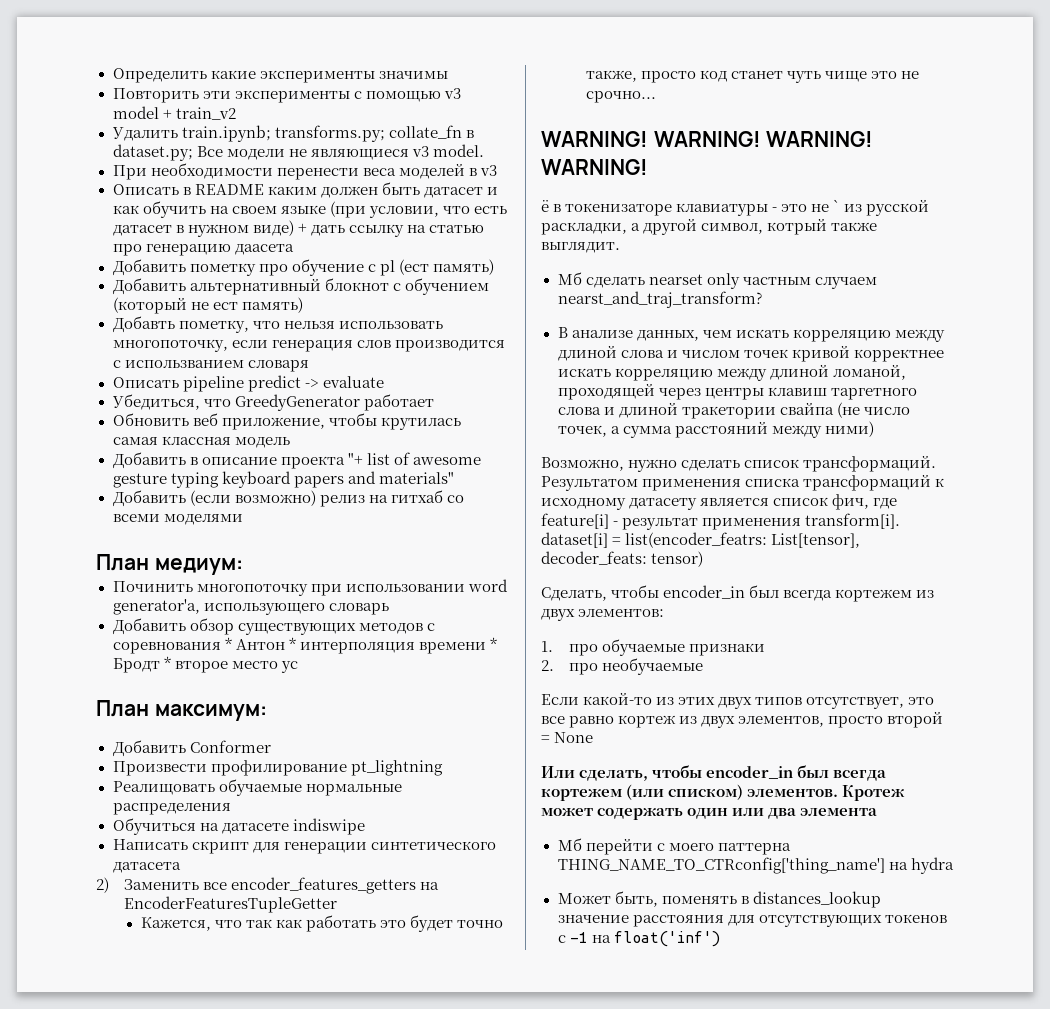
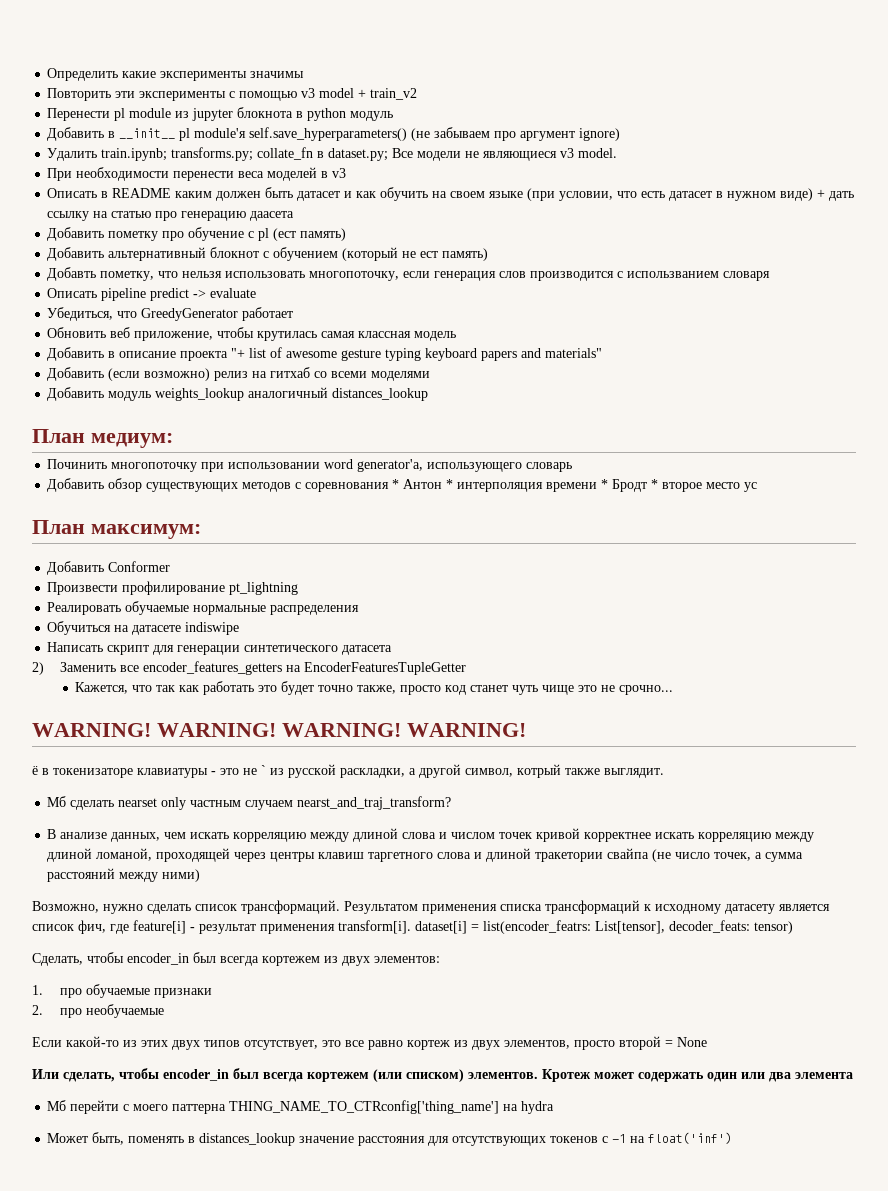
+ Перенести pl module из jupyter блокнота в python модуль
+ Добавить в __init__ pl module'я self.save_hyperparameters() (не забываем про аргумент ignore)
+ Добавить модуль weights_lookup аналогичный distances_lookup
- Реалищовать обучаемые нормальные распределения
+ Реалиpовать обучаемые нормальные распределения

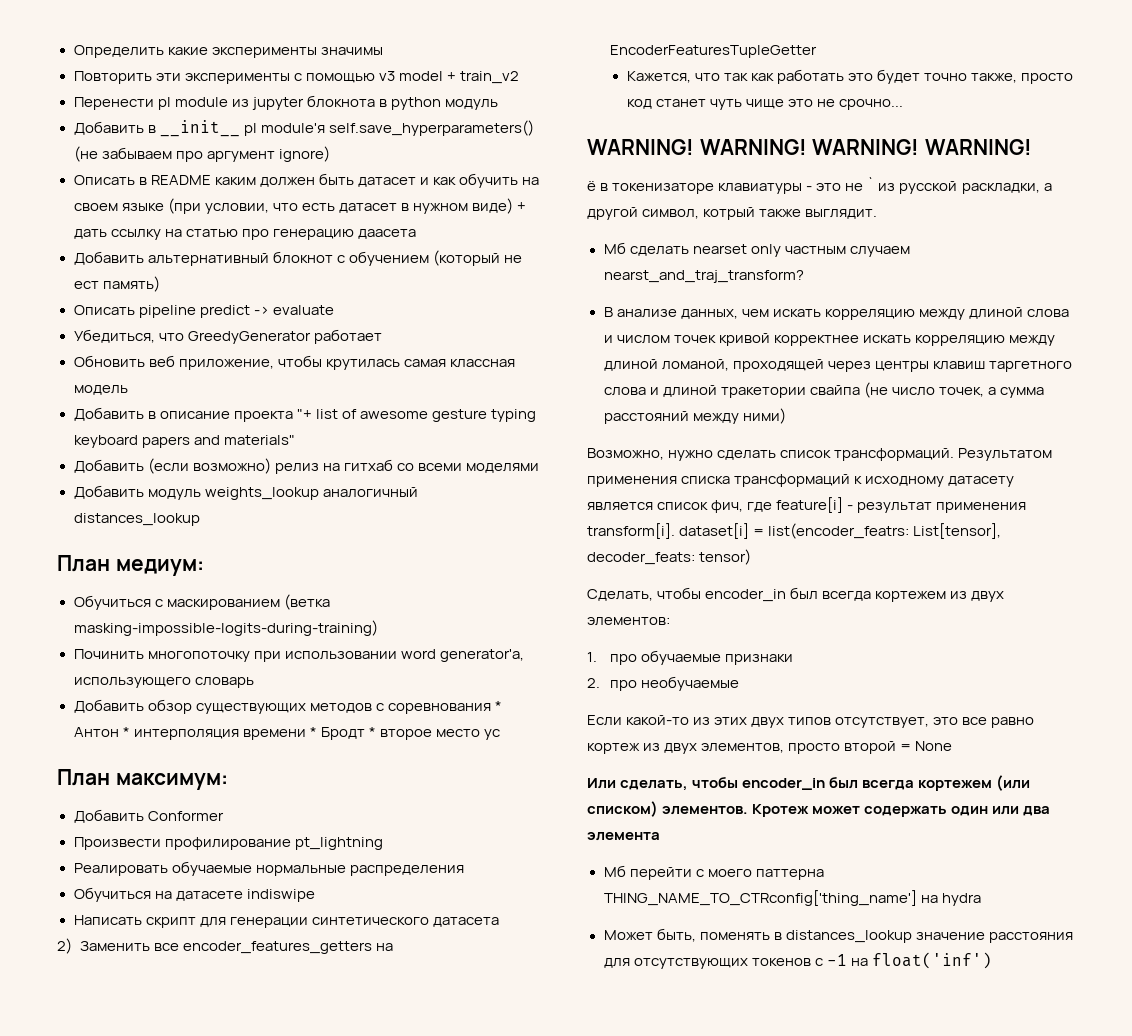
- Удалить train.ipynb; transforms.py; collate_fn в dataset.py; Все модели не являющиеся v3 model.
- При необходимости перенести веса моделей в v3
- Добавить пометку про обучение с pl (ест память)
- Добавть пометку, что нельзя использовать многопоточку, если генерация слов производится с использванием словаря
+ Обучиться с маскированием (ветка masking-impossible-logits-during-training)

